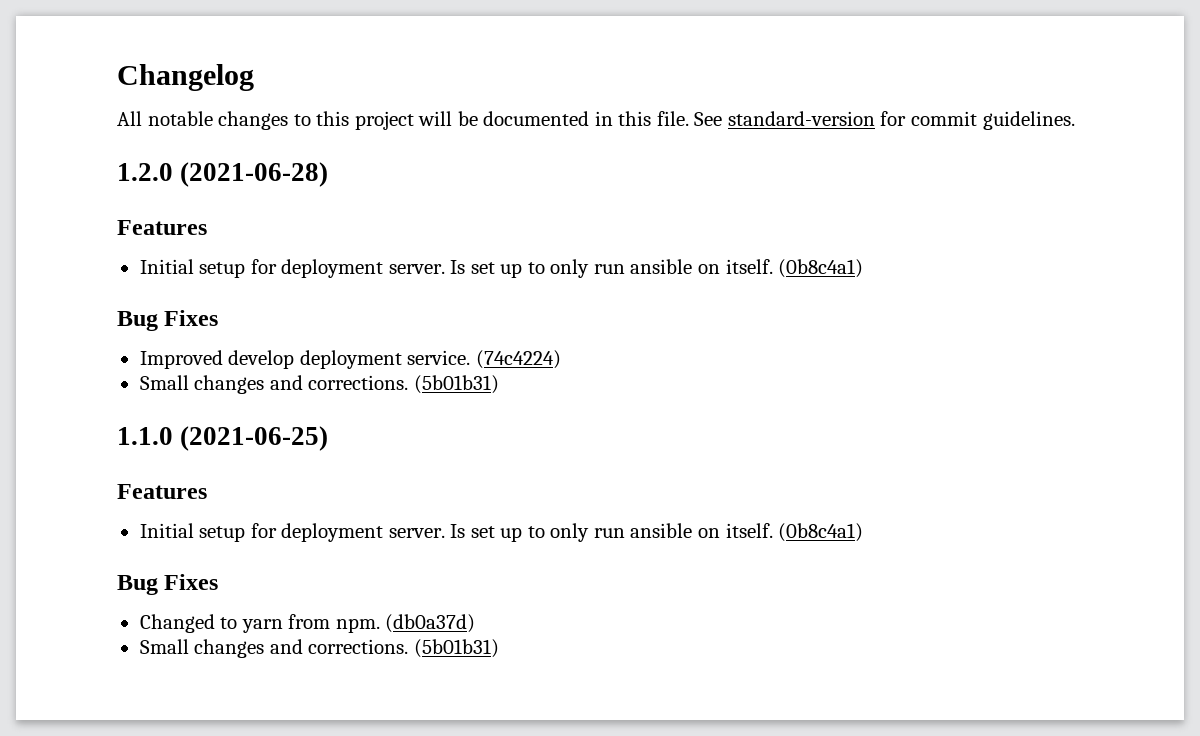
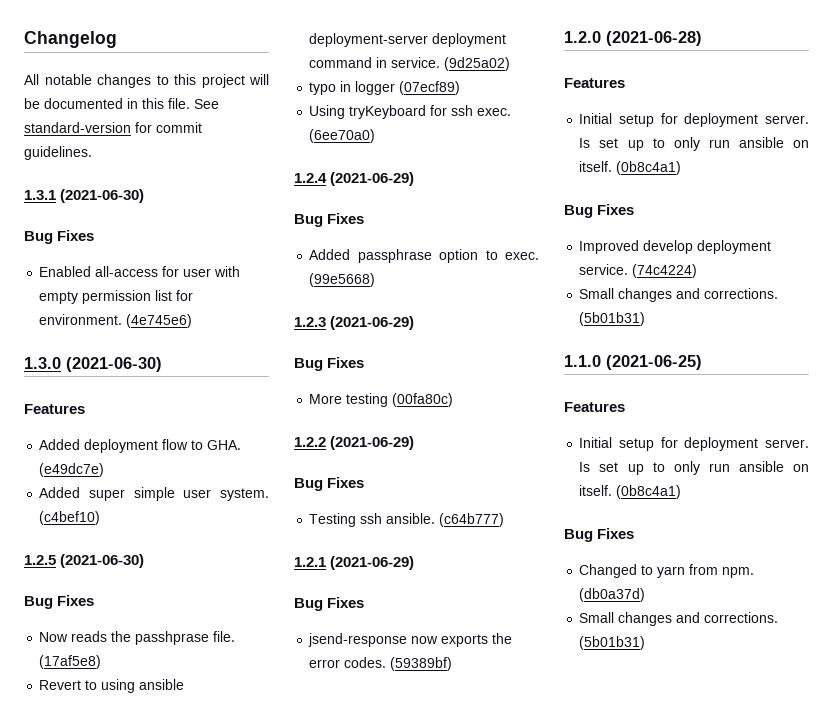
+ 1.3.1 (2021-06-30)
+ Bug Fixes
+ Enabled all-access for user with empty permission list for environment. (4e745e6)
+ 1.3.0 (2021-06-30)
+ Features
+ Added deployment flow to GHA. (e49dc7e)
+ Added super simple user system. (c4bef10)
+ 1.2.5 (2021-06-30)
+ Bug Fixes
+ Now reads the passhprase file. (17af5e8)
+ Revert to using ansible deployment-server deployment command in service. (9d25a02)
+ typo in logger (07ecf89)
+ Using tryKeyboard for ssh exec. (6ee70a0)
+ 1.2.4 (2021-06-29)
+ Bug Fixes
+ Added passphrase option to exec. (99e5668)
+ 1.2.3 (2021-06-29)
+ Bug Fixes
+ More testing (00fa80c)
+ 1.2.2 (2021-06-29)
+ Bug Fixes
+ Testing ssh ansible. (c64b777)
+ 1.2.1 (2021-06-29)
+ Bug Fixes
+ jsend-response now exports the error codes. (59389bf)

